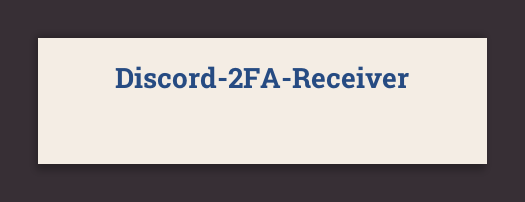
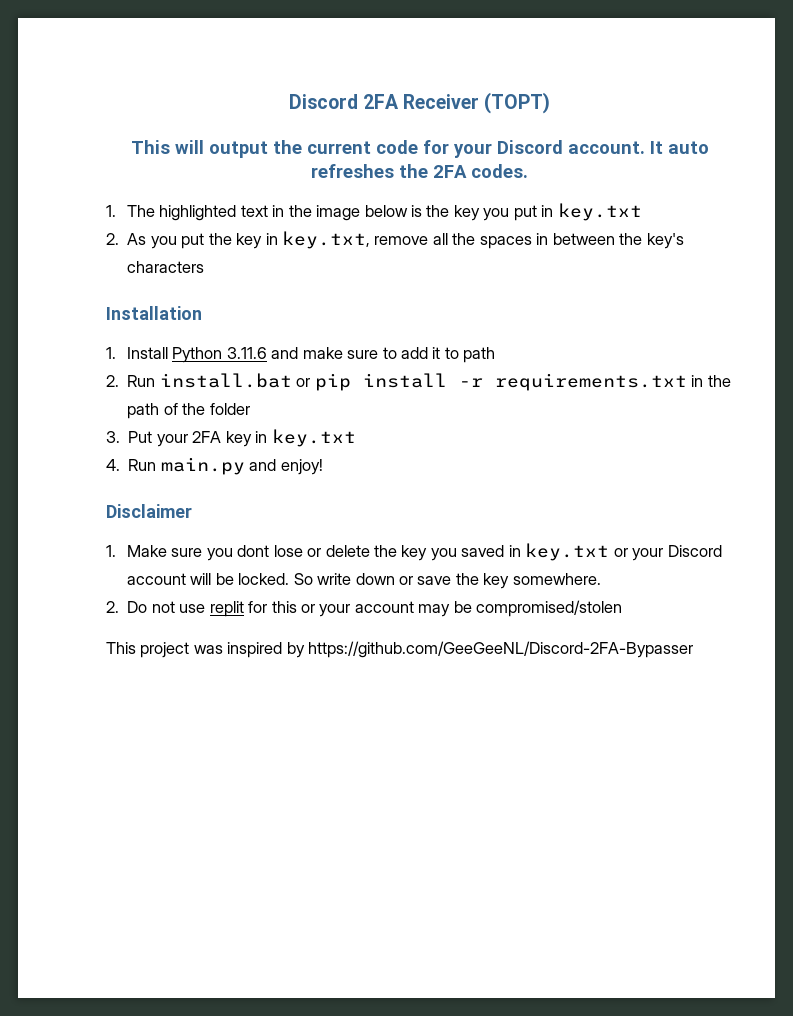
- Discord-2FA-Receiver
+ Discord 2FA Receiver (TOPT)
+ This will output the current code for your Discord account. It auto refreshes the 2FA codes.
+ 1. The highlighted text in the image below is the key you put in key.txt
+ 2. As you put the key in key.txt, remove all the spaces in between the key's characters
+ Installation
+ 1. Install Python 3.11.6 and make sure to add it to path
+ 2. Run install.bat or pip install -r requirements.txt in the path of the folder
+ 3. Put your 2FA key in key.txt
+ 4. Run main.py and enjoy!
+ Disclaimer
+ 1. Make sure you dont lose or delete the key you saved in key.txt or your Discord account will be locked. So write down or save the key somewhere.
+ 2. Do not use replit for this or your account may be compromised/stolen
+ This project was inspired by https://github.com/GeeGeeNL/Discord-2FA-Bypasser

